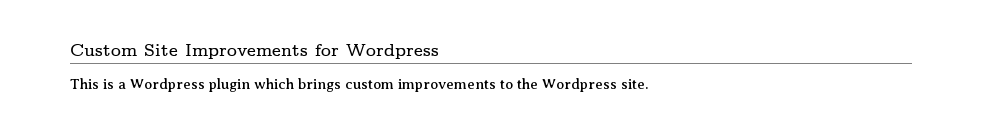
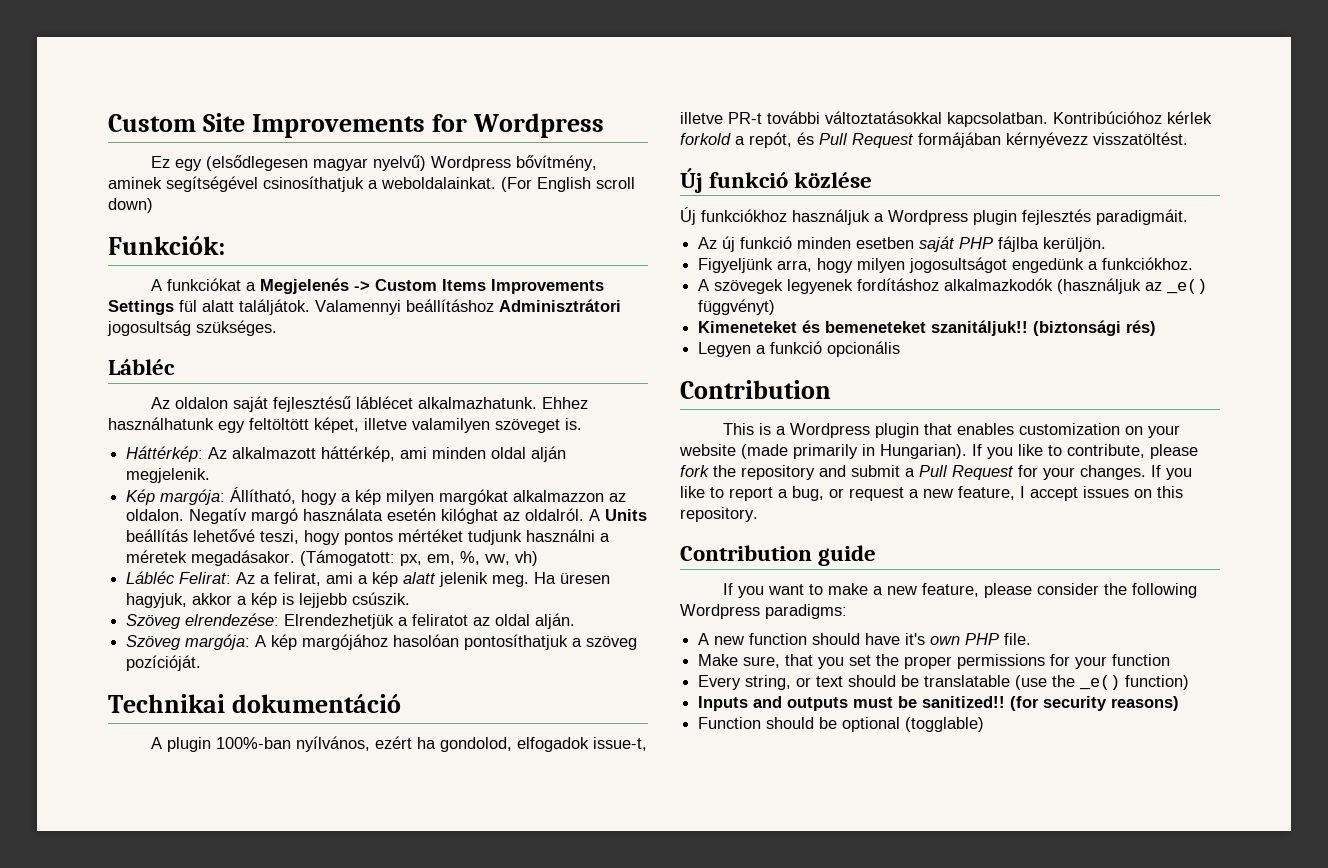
+ Ez egy (elsődlegesen magyar nyelvű) Wordpress bővítmény, aminek segítségével csinosíthatjuk a weboldalainkat. (For English scroll down)
+ Funkciók:
+ A funkciókat a Megjelenés -> Custom Items Improvements Settings fül alatt találjátok. Valamennyi beállításhoz Adminisztrátori jogosultság szükséges.
+ Lábléc
+ Az oldalon saját fejlesztésű láblécet alkalmazhatunk. Ehhez használhatunk egy feltöltött képet, illetve valamilyen szöveget is.
+ Háttérkép: Az alkalmazott háttérkép, ami minden oldal alján megjelenik.
+ Kép margója: Állítható, hogy a kép milyen margókat alkalmazzon az oldalon. Negatív margó használata esetén kilóghat az oldalról. A Units beállítás lehetővé teszi, hogy pontos mértéket tudjunk használni a méretek megadásakor. (Támogatott: px, em, %, vw, vh)
+ Lábléc Felirat: Az a felirat, ami a kép alatt jelenik meg. Ha üresen hagyjuk, akkor a kép is lejjebb csúszik.
+ Szöveg elrendezése: Elrendezhetjük a feliratot az oldal alján.
+ Szöveg margója: A kép margójához hasolóan pontosíthatjuk a szöveg pozícióját.
+ Technikai dokumentáció
+ A plugin 100%-ban nyílvános, ezért ha gondolod, elfogadok issue-t, illetve PR-t további változtatásokkal kapcsolatban. Kontribúcióhoz kérlek forkold a repót, és Pull Request formájában kérnyévezz visszatöltést.
+ Új funkció közlése
+ Új funkciókhoz használjuk a Wordpress plugin fejlesztés paradigmáit.
+ Az új funkció minden esetben saját PHP fájlba kerüljön.
+ Figyeljünk arra, hogy milyen jogosultságot engedünk a funkciókhoz.
+ A szövegek legyenek fordításhoz alkalmazkodók (használjuk az _e() függvényt)
+ Kimeneteket és bemeneteket szanitáljuk!! (biztonsági rés)
+ Legyen a funkció opcionális
+ Contribution
- This is a Wordpress plugin which brings custom improvements to the Wordpress site.
+ This is a Wordpress plugin that enables customization on your website (made primarily in Hungarian). If you like to contribute, please fork the repository and submit a Pull Request for your changes. If you like to report a bug, or request a new feature, I accept issues on this repository.
+ Contribution guide
+ If you want to make a new feature, please consider the following Wordpress paradigms:
+ A new function should have it's own PHP file.
+ Make sure, that you set the proper permissions for your function
+ Every string, or text should be translatable (use the _e() function)
+ Inputs and outputs must be sanitized!! (for security reasons)
+ Function should be optional (togglable)

